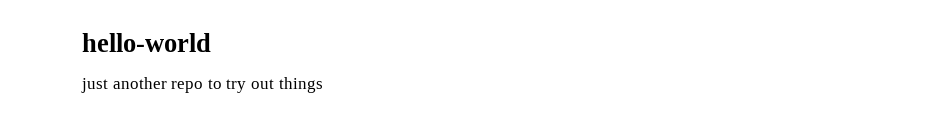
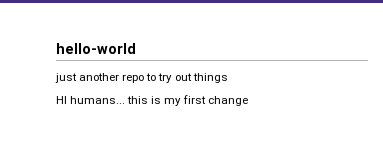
+ HI humans... this is my first change

